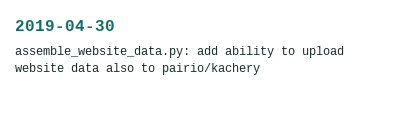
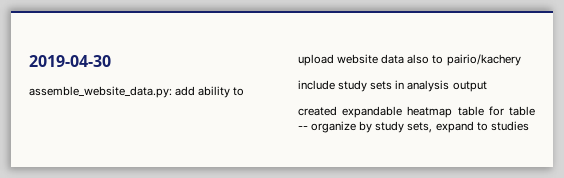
+ include study sets in analysis output
+ created expandable heatmap table for table -- organize by study sets, expand to studies

